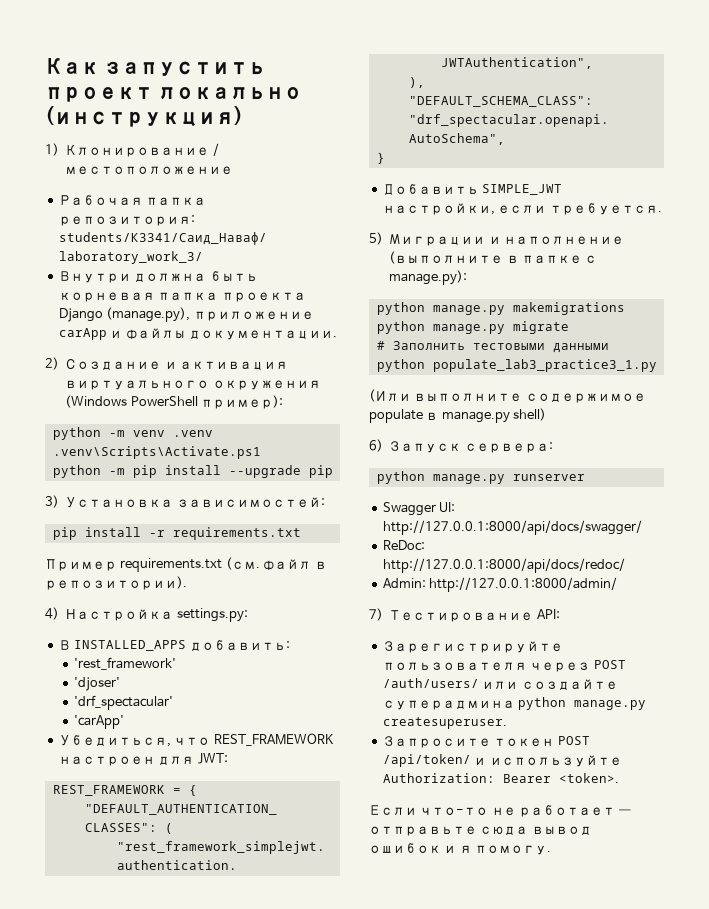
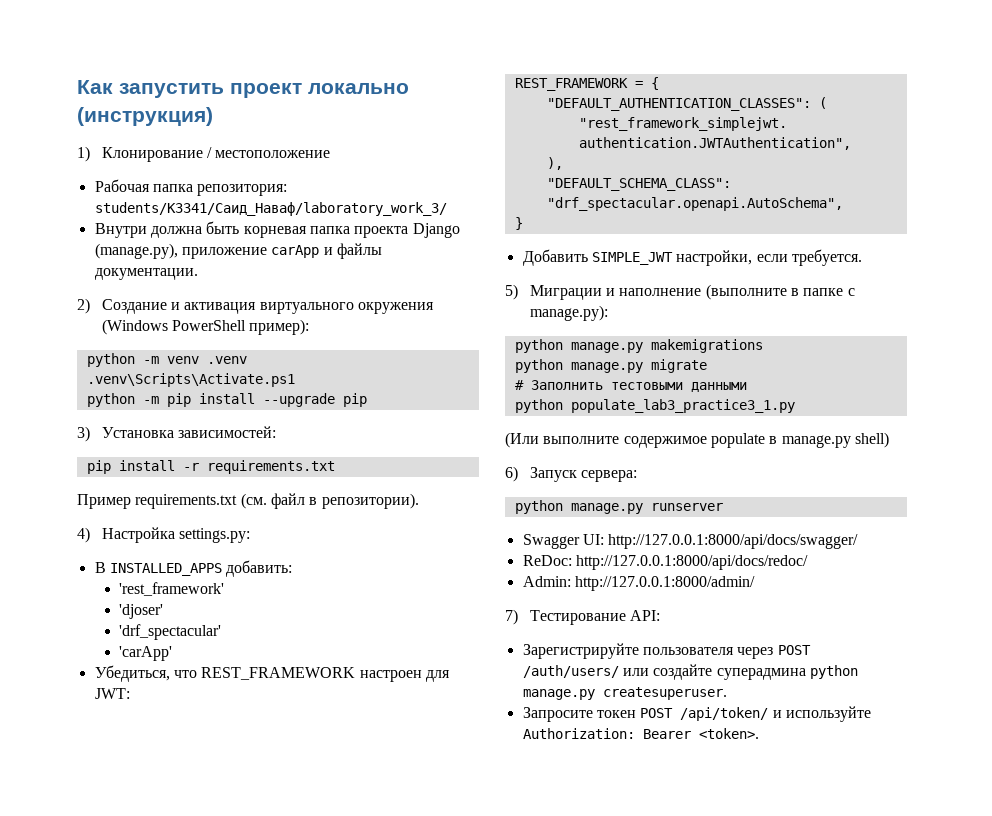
- Если что-то не работает — отправьте сюда вывод ошибок и я помогу.

